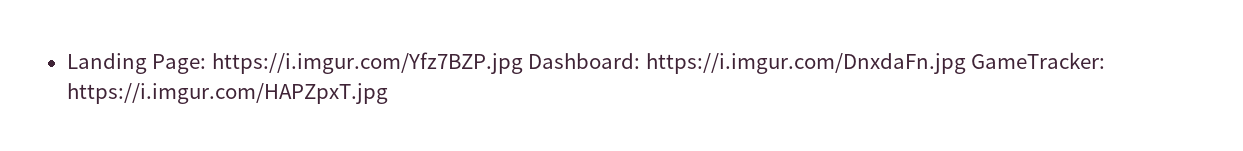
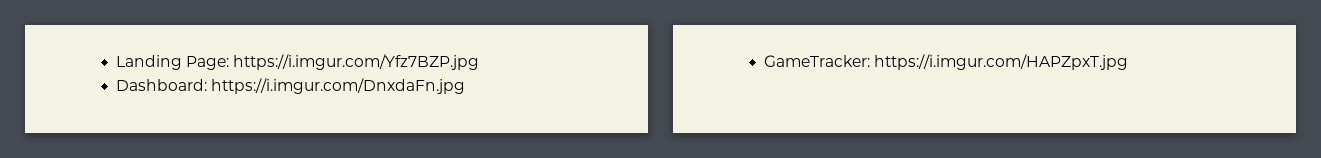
- Landing Page: https://i.imgur.com/Yfz7BZP.jpg Dashboard: https://i.imgur.com/DnxdaFn.jpg GameTracker: https://i.imgur.com/HAPZpxT.jpg
+ Landing Page: https://i.imgur.com/Yfz7BZP.jpg
+ Dashboard: https://i.imgur.com/DnxdaFn.jpg
+ GameTracker: https://i.imgur.com/HAPZpxT.jpg

